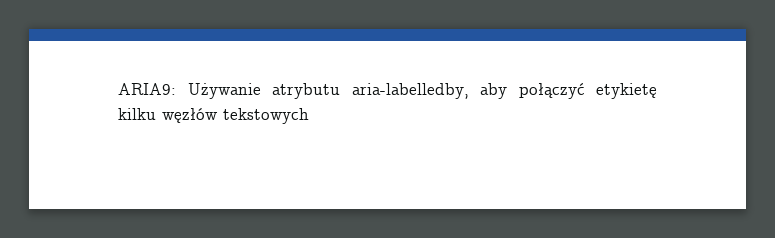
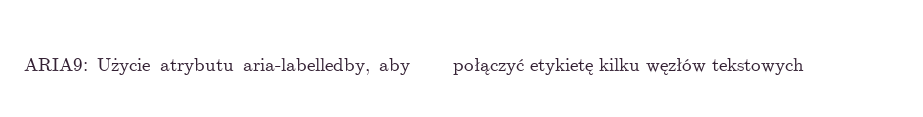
- ARIA9: Używanie atrybutu aria-labelledby, aby połączyć etykietę kilku węzłów tekstowych
+ ARIA9: Użycie atrybutu aria-labelledby, aby połączyć etykietę kilku węzłów tekstowych

